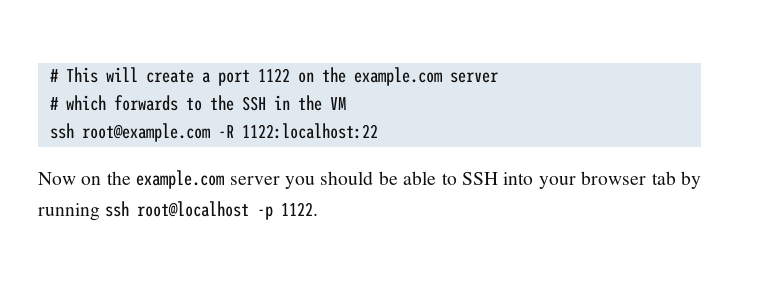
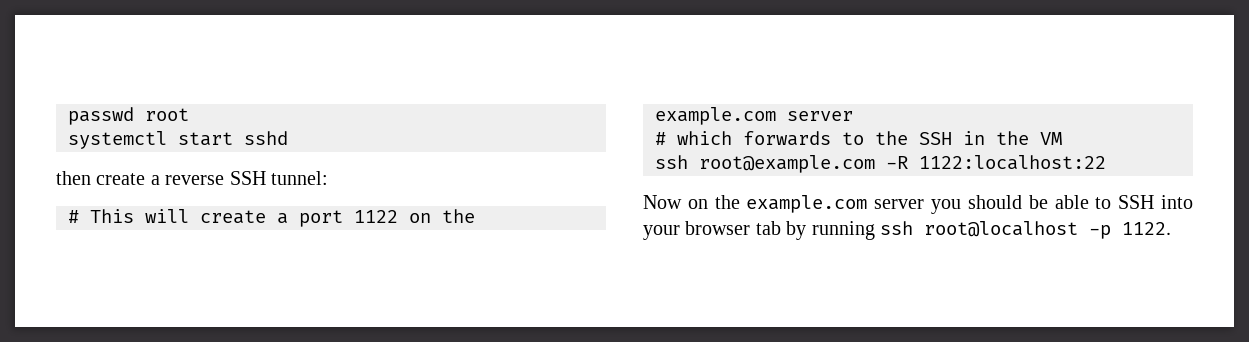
+ passwd root
+ systemctl start sshd
+ then create a reverse SSH tunnel:

